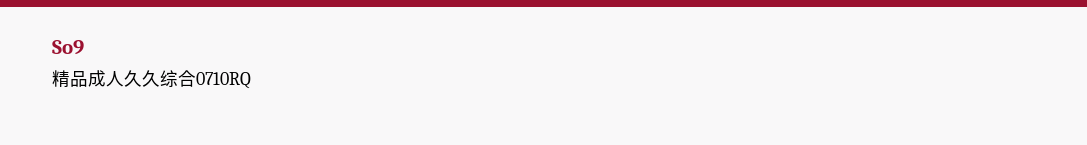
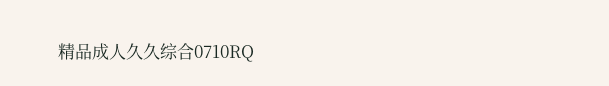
- So9

